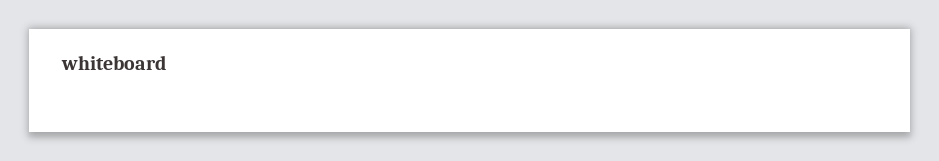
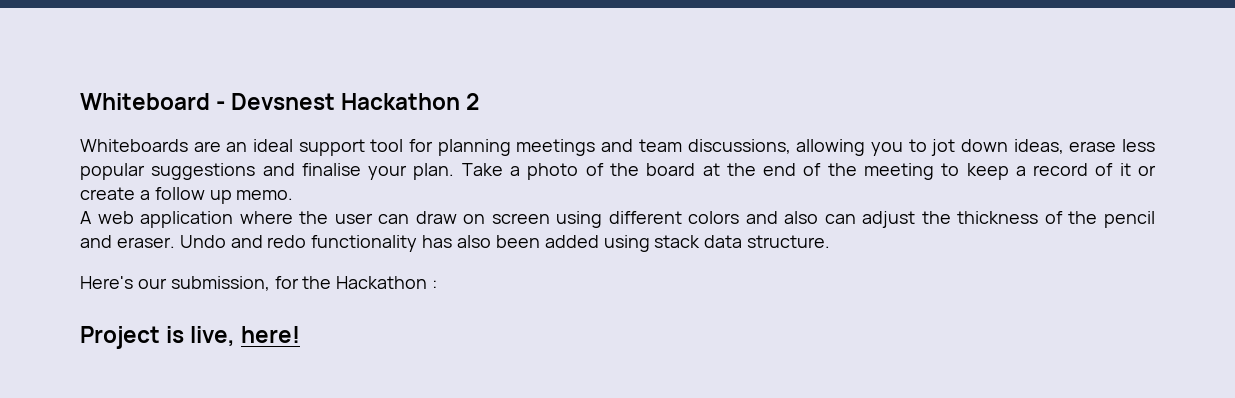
- whiteboard
+ Whiteboard - Devsnest Hackathon 2
+ Whiteboards are an ideal support tool for planning meetings and team discussions, allowing you to jot down ideas, erase less popular suggestions and finalise your plan. Take a photo of the board at the end of the meeting to keep a record of it or create a follow up memo.
+ A web application where the user can draw on screen using different colors and also can adjust the thickness of the pencil and eraser. Undo and redo functionality has also been added using stack data structure.
+ Here's our submission, for the Hackathon :
+ Project is live, here!

